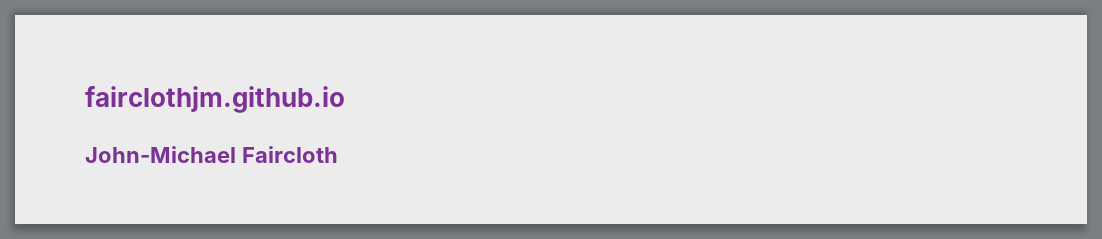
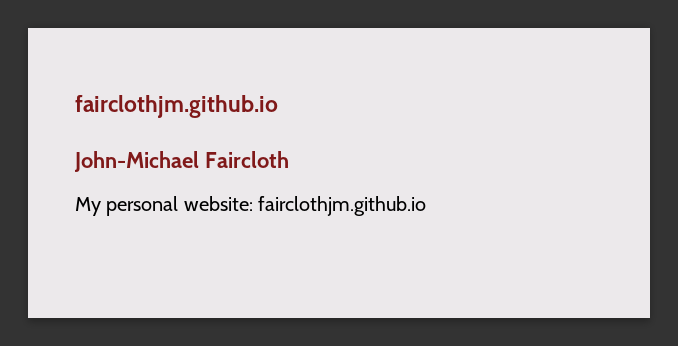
+ My personal website: fairclothjm.github.io

